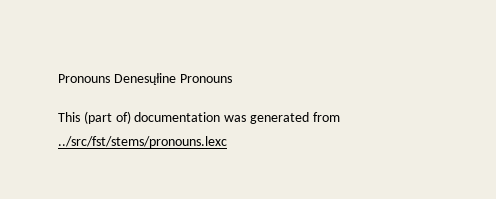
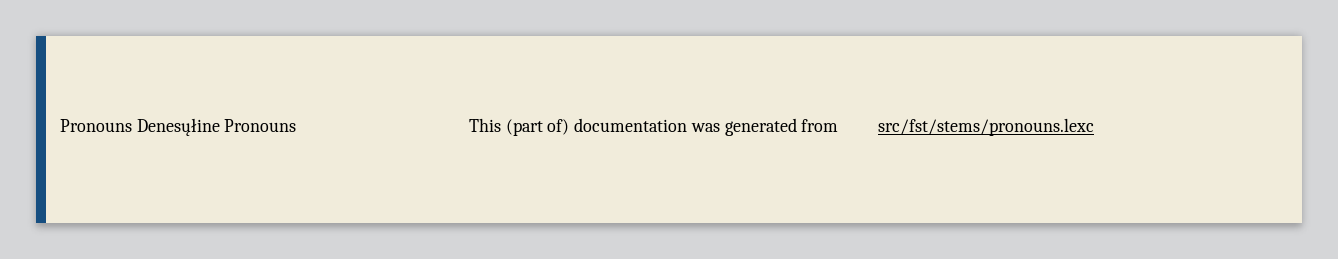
- This (part of) documentation was generated from ../src/fst/stems/pronouns.lexc
+ This (part of) documentation was generated from src/fst/stems/pronouns.lexc

